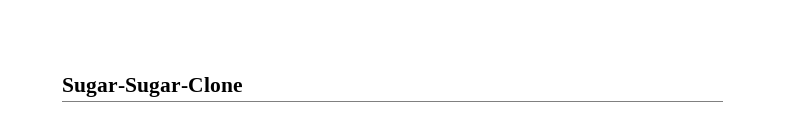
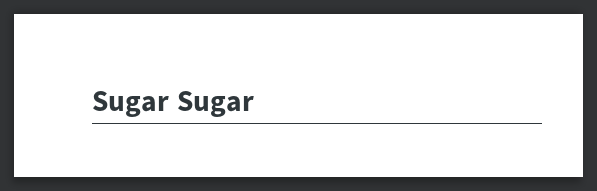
- Sugar-Sugar-Clone
+ Sugar Sugar

